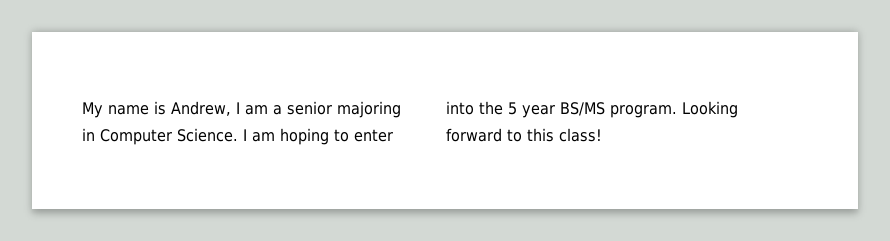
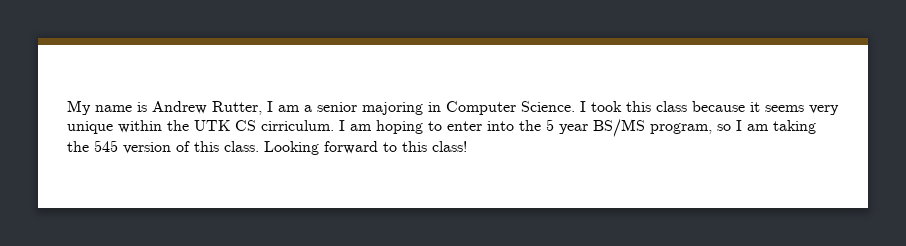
- My name is Andrew, I am a senior majoring in Computer Science.
+ My name is Andrew Rutter, I am a senior majoring in Computer Science.
- I am hoping to enter into the 5 year BS/MS program.
+ I took this class because it seems very unique within the UTK CS cirriculum. I am hoping to enter into the 5 year BS/MS program, so I am taking the 545 version of this class.

